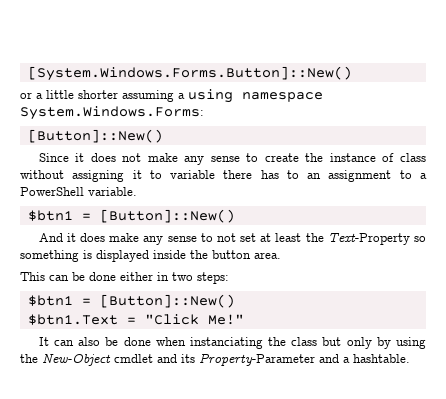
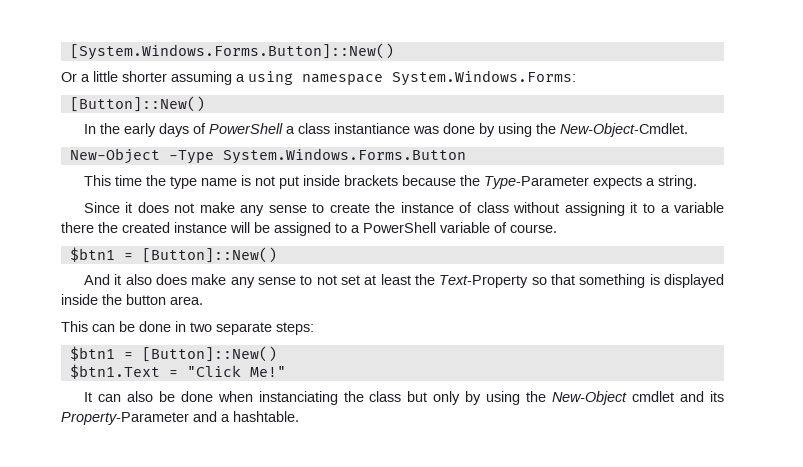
- or a little shorter assuming a using namespace System.Windows.Forms:
+ Or a little shorter assuming a using namespace System.Windows.Forms:
+ In the early days of PowerShell a class instantiance was done by using the New-Object-Cmdlet.
+ New-Object -Type System.Windows.Forms.Button
+ This time the type name is not put inside brackets because the Type-Parameter expects a string.
- Since it does not make any sense to create the instance of class without assigning it to variable there has to an assignment to a PowerShell variable.
+ Since it does not make any sense to create the instance of class without assigning it to a variable there the created instance will be assigned to a PowerShell variable of course.
- And it does make any sense to not set at least the Text-Property so something is displayed inside the button area.
+ And it also does make any sense to not set at least the Text-Property so that something is displayed inside the button area.
- This can be done either in two steps:
+ This can be done in two separate steps:

